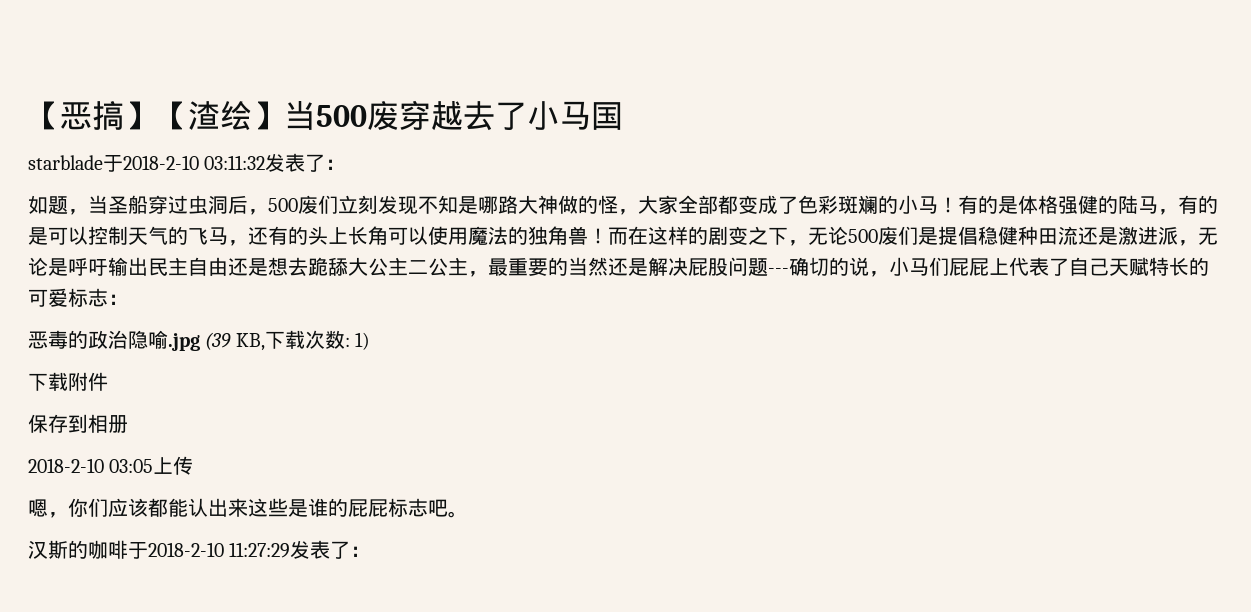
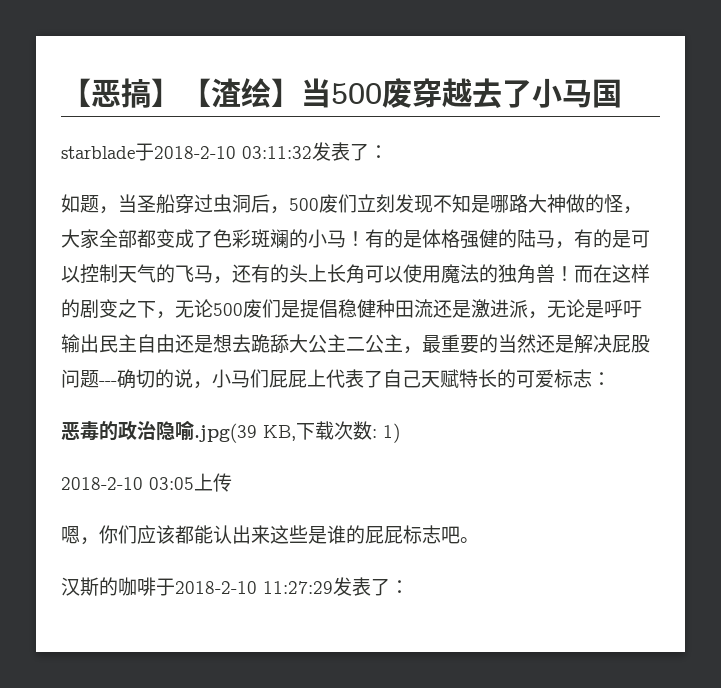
- 恶毒的政治隐喻.jpg (39 KB,下载次数: 1)
+ 恶毒的政治隐喻.jpg(39 KB,下载次数: 1)
- 下载附件
- 保存到相册

